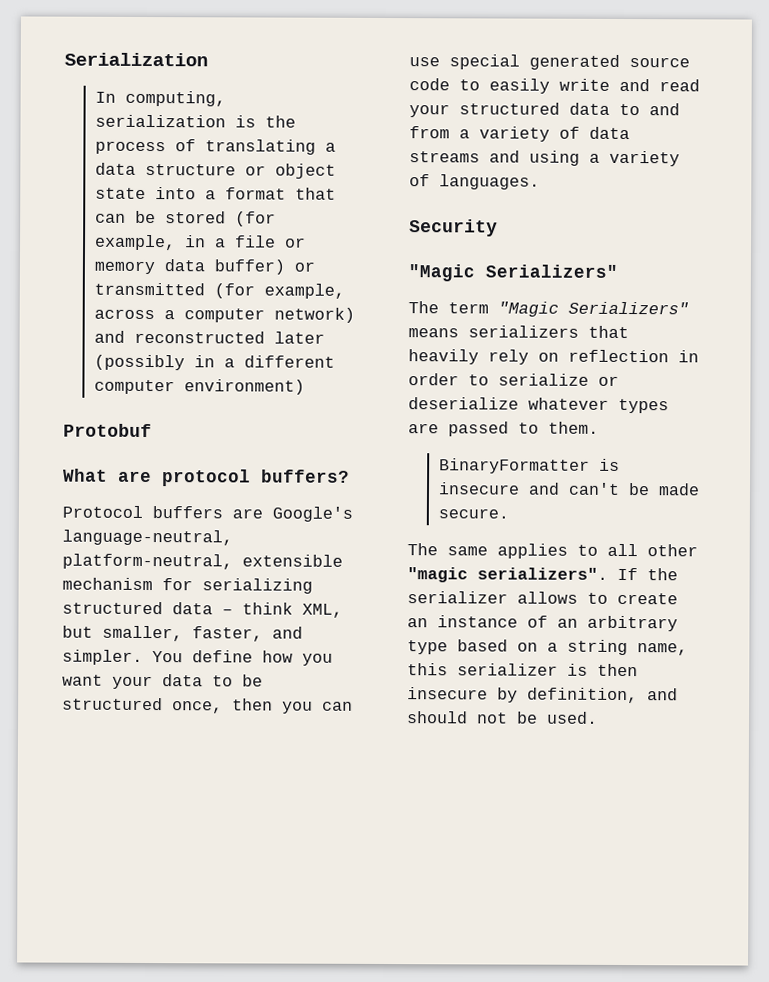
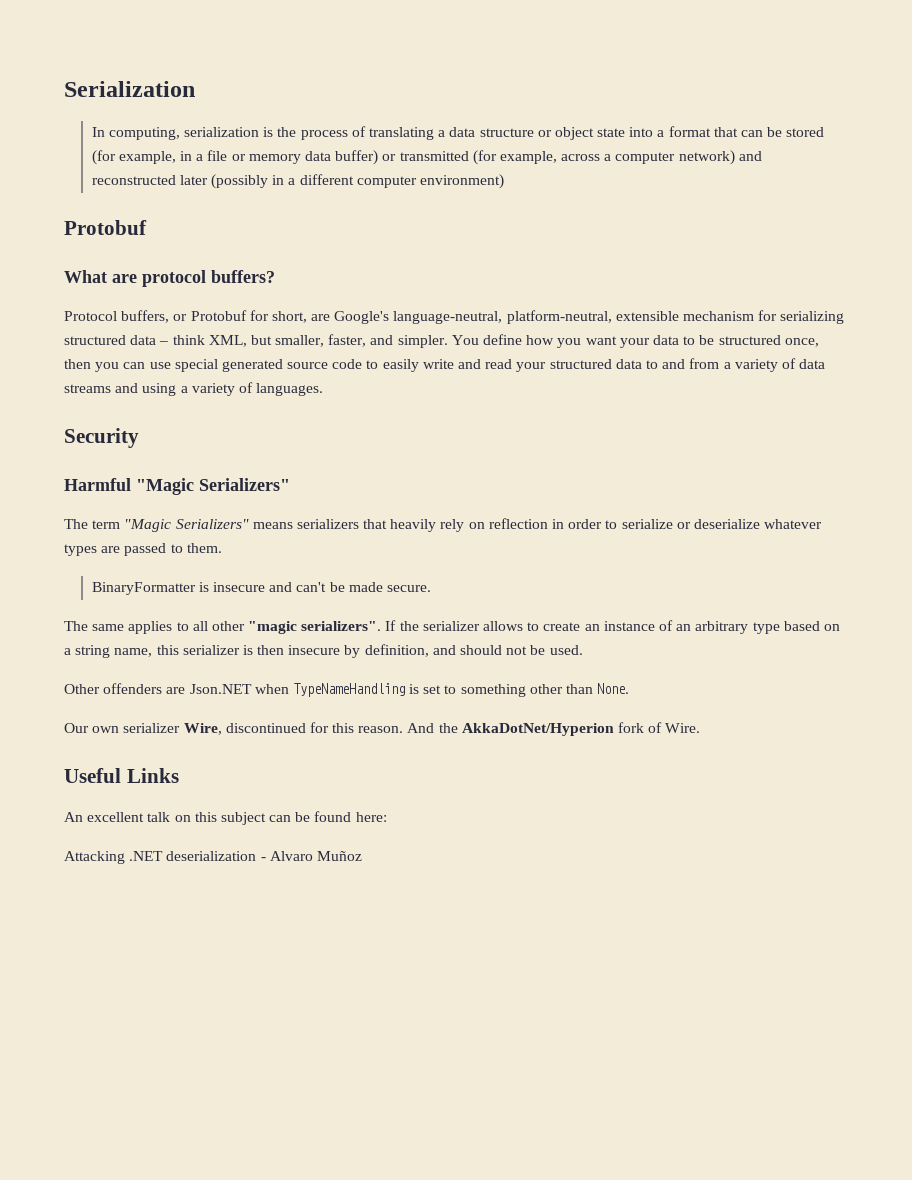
- Protocol buffers are Google's language-neutral, platform-neutral, extensible mechanism for serializing structured data – think XML, but smaller, faster, and simpler.
+ Protocol buffers, or Protobuf for short, are Google's language-neutral, platform-neutral, extensible mechanism for serializing structured data – think XML, but smaller, faster, and simpler.
  Security
- "Magic Serializers"
+ Harmful "Magic Serializers"
+ Other offenders are Json.NET when TypeNameHandling is set to something other than None.
+ Our own serializer Wire, discontinued for this reason. And the AkkaDotNet/Hyperion fork of Wire.
+ Useful Links
+ An excellent talk on this subject can be found here:
+ Attacking .NET deserialization - Alvaro Muñoz

